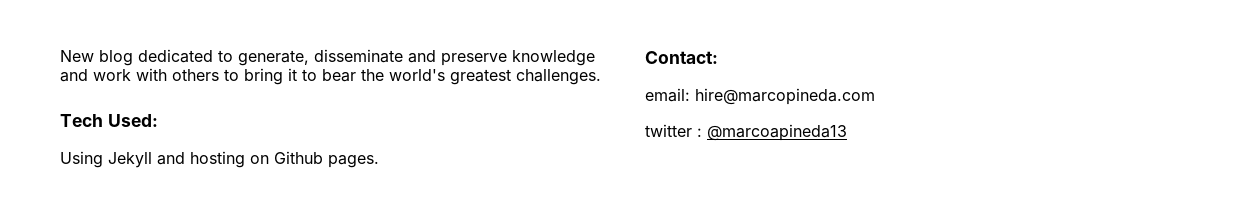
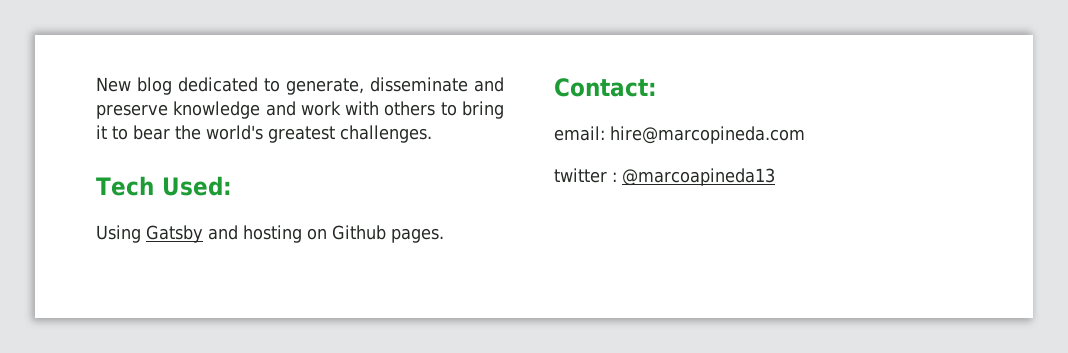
- Using Jekyll and hosting on Github pages.
+ Using Gatsby and hosting on Github pages.

